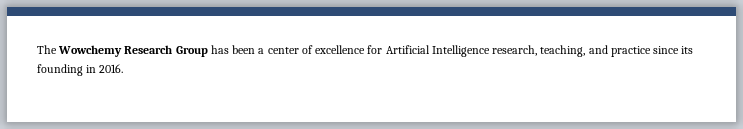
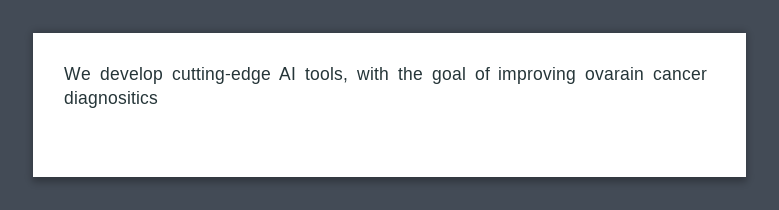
- The Wowchemy Research Group has been a center of excellence for Artificial Intelligence research, teaching, and practice since its founding in 2016.
+ We develop cutting-edge AI tools, with the goal of improving ovarain cancer diagnositics

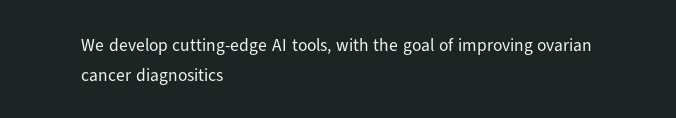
- We develop cutting-edge AI tools, with the goal of improving ovarain cancer diagnositics
+ We develop cutting-edge AI tools, with the goal of improving ovarian cancer diagnositics

